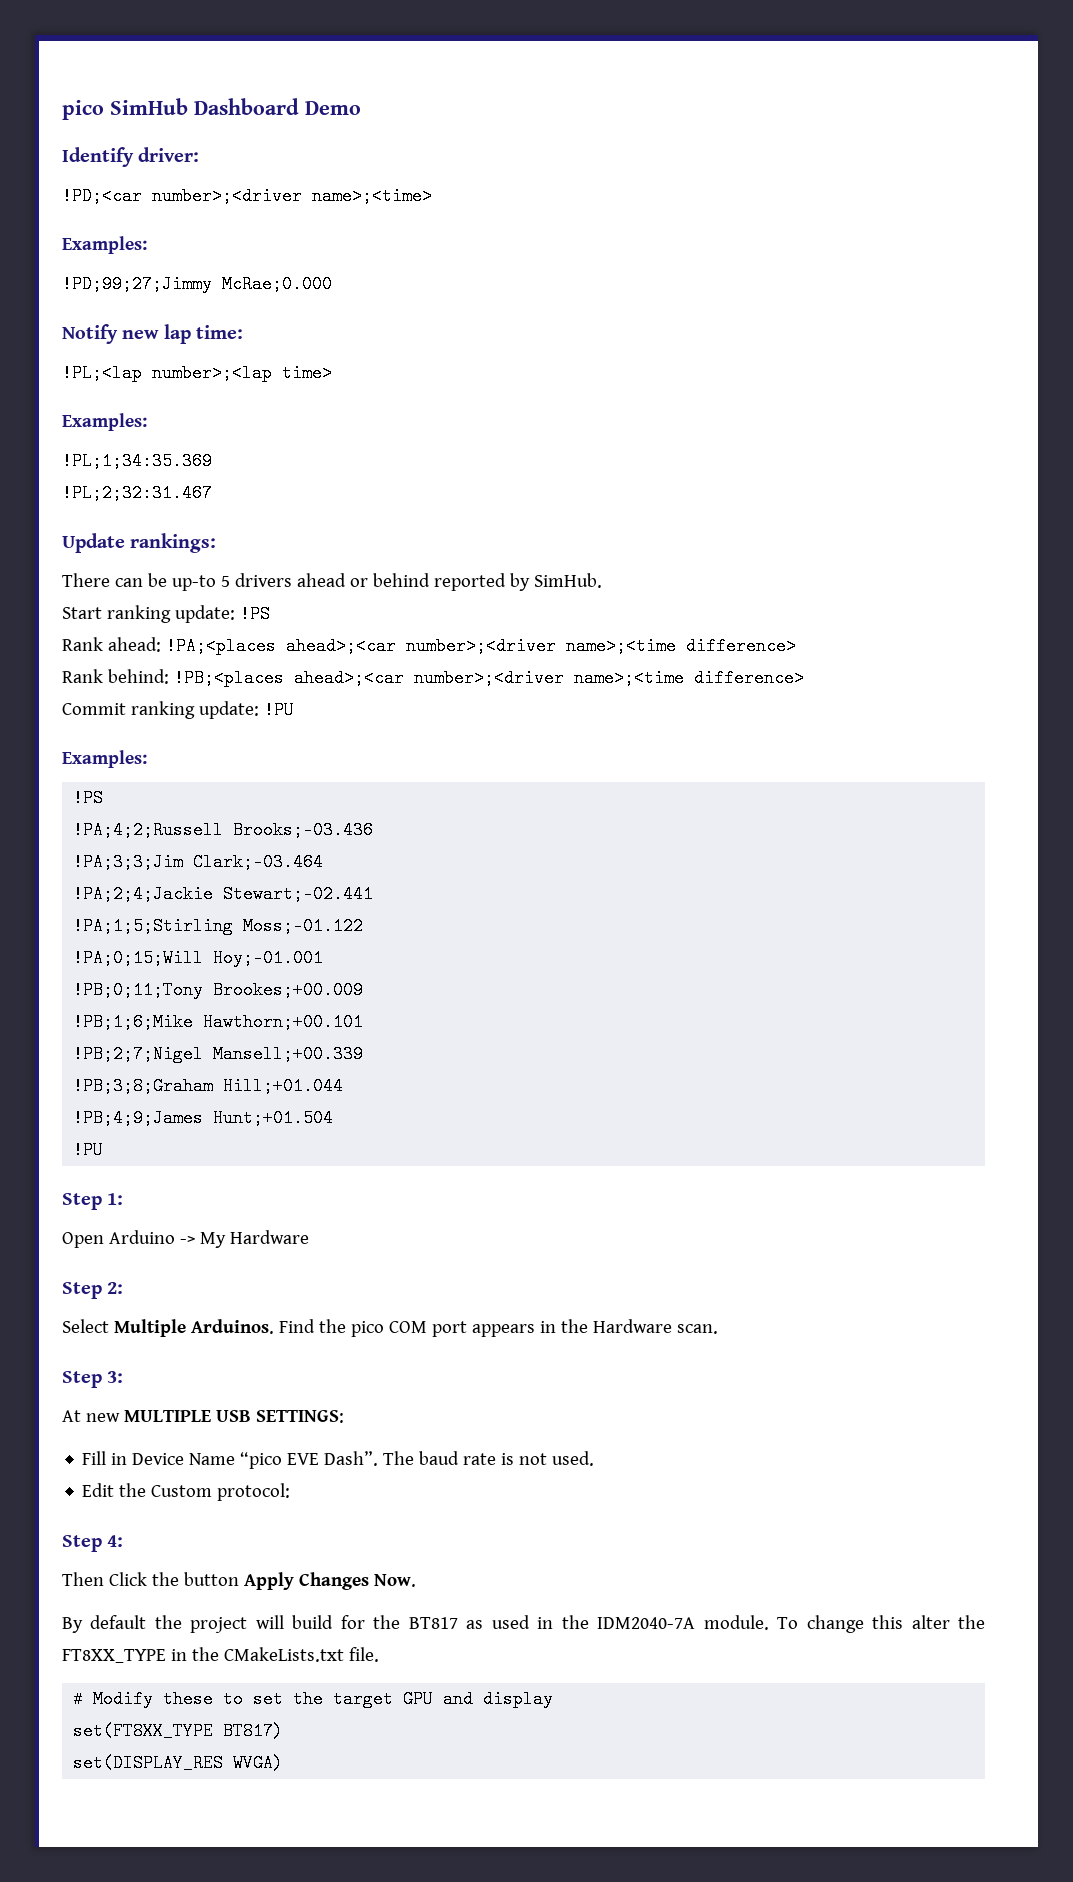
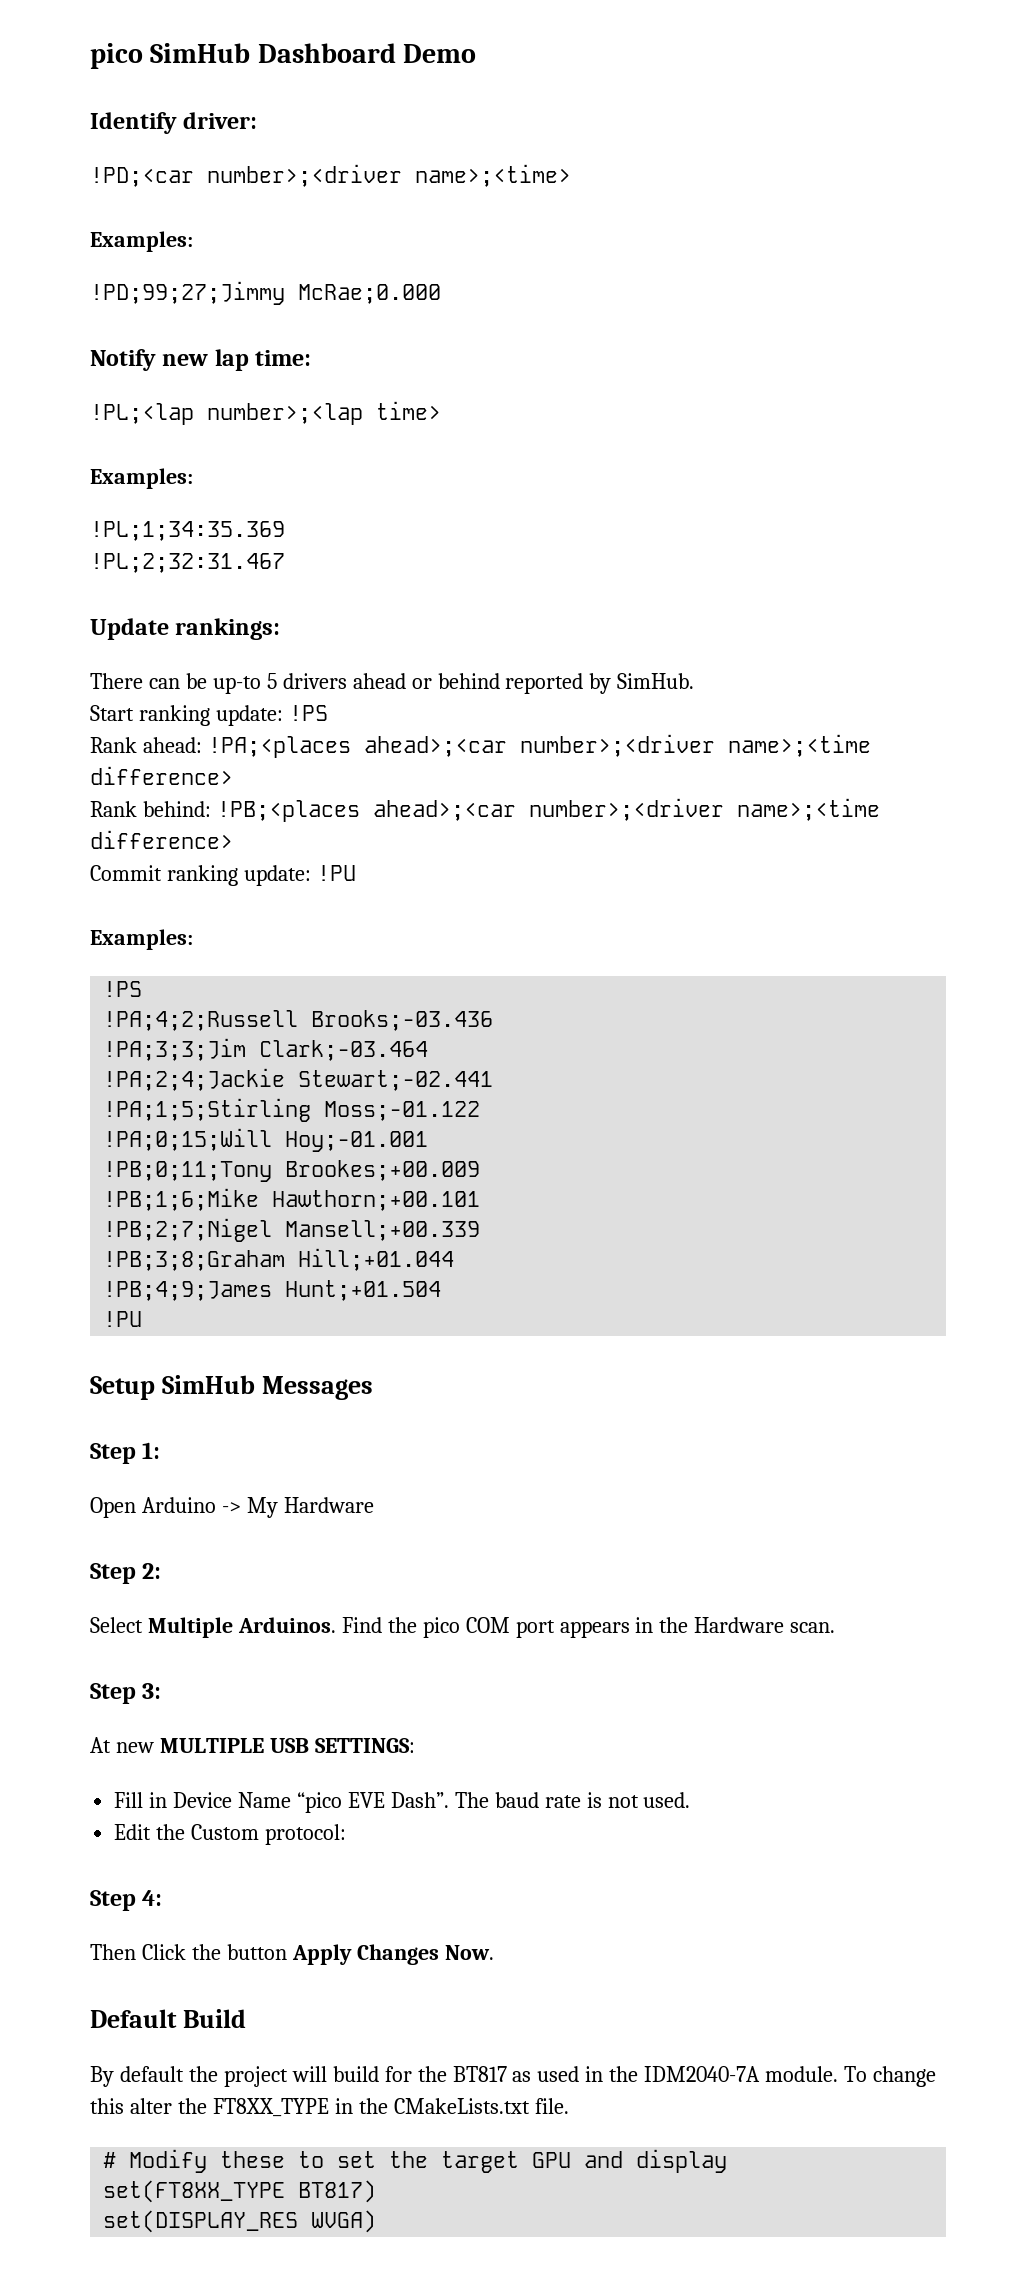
+ Setup SimHub Messages
+ Default Build

